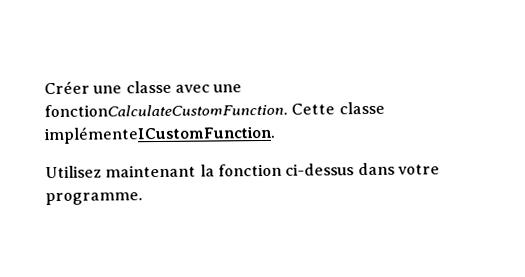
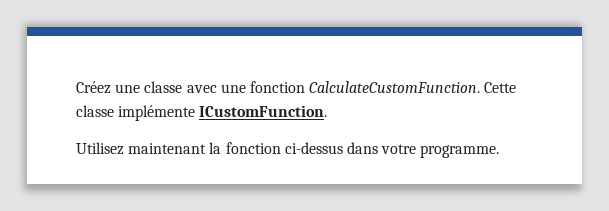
- Créer une classe avec une fonctionCalculateCustomFunction. Cette classe implémenteICustomFunction.
+ Créez une classe avec une fonction CalculateCustomFunction. Cette classe implémente ICustomFunction.

